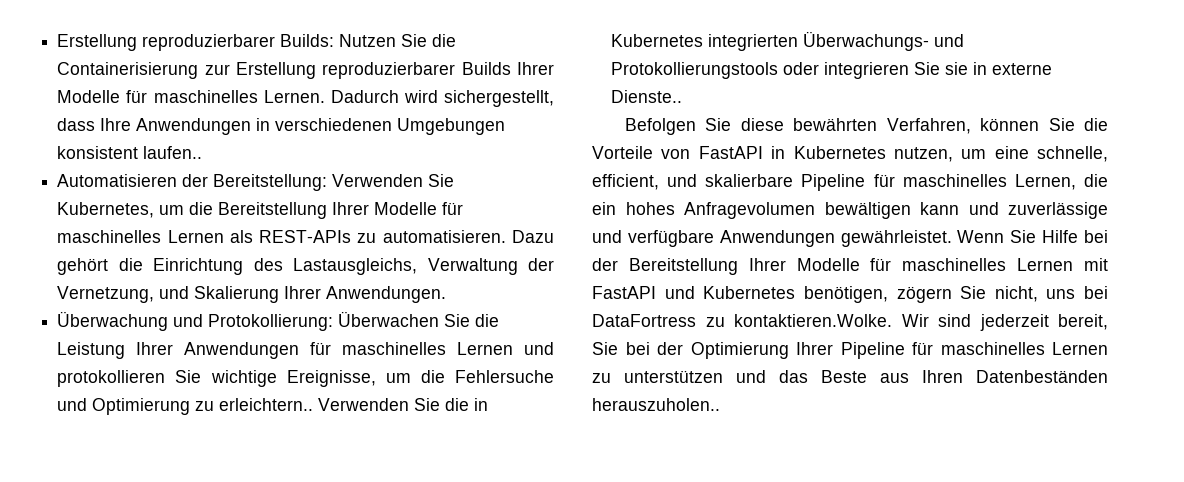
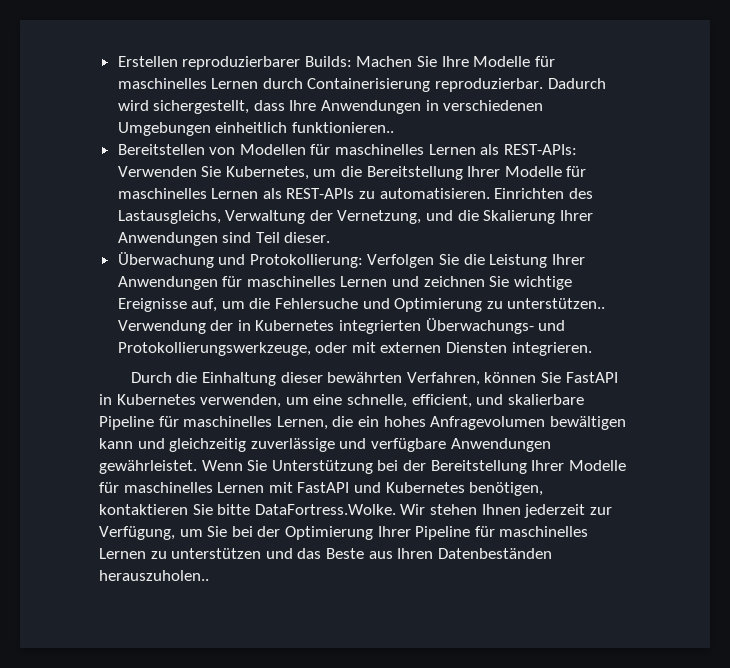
- Erstellung reproduzierbarer Builds: Nutzen Sie die Containerisierung zur Erstellung reproduzierbarer Builds Ihrer Modelle für maschinelles Lernen.
+ Erstellen reproduzierbarer Builds: Machen Sie Ihre Modelle für maschinelles Lernen durch Containerisierung reproduzierbar.
- Dadurch wird sichergestellt, dass Ihre Anwendungen in verschiedenen Umgebungen konsistent laufen..
- Automatisieren der Bereitstellung: Verwenden Sie Kubernetes, um die Bereitstellung Ihrer Modelle für maschinelles Lernen als REST-APIs zu automatisieren.
+ Dadurch wird sichergestellt, dass Ihre Anwendungen in verschiedenen Umgebungen einheitlich funktionieren..
+ Bereitstellen von Modellen für maschinelles Lernen als REST-APIs: Verwenden Sie Kubernetes, um die Bereitstellung Ihrer Modelle für maschinelles Lernen als REST-APIs zu automatisieren.
- Dazu gehört die Einrichtung des Lastausgleichs, Verwaltung der Vernetzung, und Skalierung Ihrer Anwendungen.
+ Einrichten des Lastausgleichs, Verwaltung der Vernetzung, und die Skalierung Ihrer Anwendungen sind Teil dieser.
- Überwachung und Protokollierung: Überwachen Sie die Leistung Ihrer Anwendungen für maschinelles Lernen und protokollieren Sie wichtige Ereignisse, um die Fehlersuche und Optimierung zu erleichtern.. Verwenden Sie die in Kubernetes integrierten Überwachungs- und Protokollierungstools oder integrieren Sie sie in externe Dienste..
- Befolgen Sie diese bewährten Verfahren, können Sie die Vorteile von FastAPI in Kubernetes nutzen, um eine schnelle, efficient, und skalierbare Pipeline für maschinelles Lernen, die ein hohes Anfragevolumen bewältigen kann und zuverlässige und verfügbare Anwendungen gewährleistet.
+ Überwachung und Protokollierung: Verfolgen Sie die Leistung Ihrer Anwendungen für maschinelles Lernen und zeichnen Sie wichtige Ereignisse auf, um die Fehlersuche und Optimierung zu unterstützen.. Verwendung der in Kubernetes integrierten Überwachungs- und Protokollierungswerkzeuge, oder mit externen Diensten integrieren.
+ Durch die Einhaltung dieser bewährten Verfahren, können Sie FastAPI in Kubernetes verwenden, um eine schnelle, efficient, und skalierbare Pipeline für maschinelles Lernen, die ein hohes Anfragevolumen bewältigen kann und gleichzeitig zuverlässige und verfügbare Anwendungen gewährleistet.
- Wenn Sie Hilfe bei der Bereitstellung Ihrer Modelle für maschinelles Lernen mit FastAPI und Kubernetes benötigen, zögern Sie nicht, uns bei DataFortress zu kontaktieren.Wolke. Wir sind jederzeit bereit, Sie bei der Optimierung Ihrer Pipeline für maschinelles Lernen zu unterstützen und das Beste aus Ihren Datenbeständen herauszuholen..
+ Wenn Sie Unterstützung bei der Bereitstellung Ihrer Modelle für maschinelles Lernen mit FastAPI und Kubernetes benötigen, kontaktieren Sie bitte DataFortress.Wolke. Wir stehen Ihnen jederzeit zur Verfügung, um Sie bei der Optimierung Ihrer Pipeline für maschinelles Lernen zu unterstützen und das Beste aus Ihren Datenbeständen herauszuholen..

